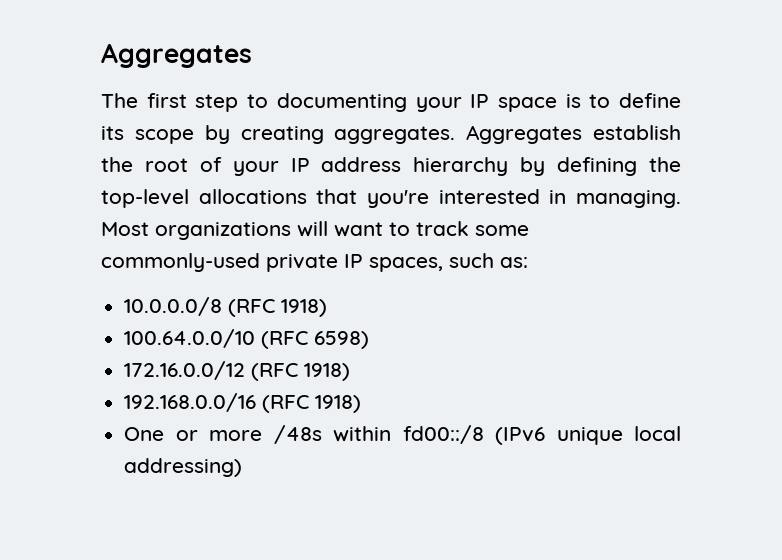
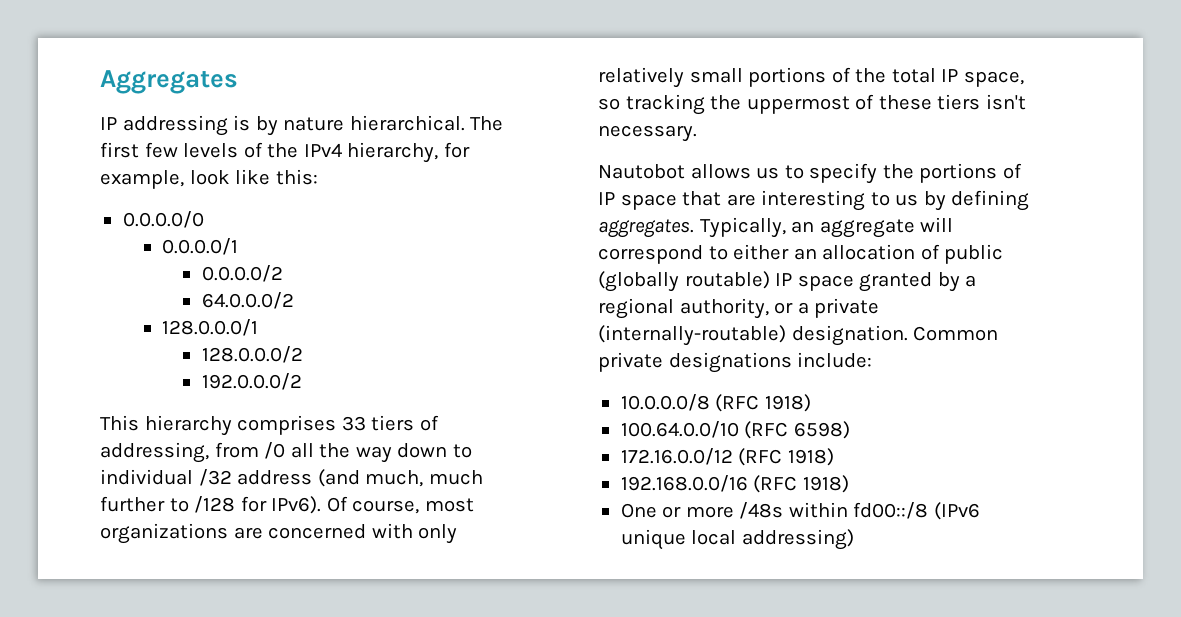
- The first step to documenting your IP space is to define its scope by creating aggregates. Aggregates establish the root of your IP address hierarchy by defining the top-level allocations that you're interested in managing. Most organizations will want to track some commonly-used private IP spaces, such as:
+ IP addressing is by nature hierarchical. The first few levels of the IPv4 hierarchy, for example, look like this:
+ 0.0.0.0/0
+ 0.0.0.0/1
+ 0.0.0.0/2
+ 64.0.0.0/2
+ 128.0.0.0/1
+ 128.0.0.0/2
+ 192.0.0.0/2
+ This hierarchy comprises 33 tiers of addressing, from /0 all the way down to individual /32 address (and much, much further to /128 for IPv6). Of course, most organizations are concerned with only relatively small portions of the total IP space, so tracking the uppermost of these tiers isn't necessary.
+ Nautobot allows us to specify the portions of IP space that are interesting to us by defining aggregates. Typically, an aggregate will correspond to either an allocation of public (globally routable) IP space granted by a regional authority, or a private (internally-routable) designation. Common private designations include:

